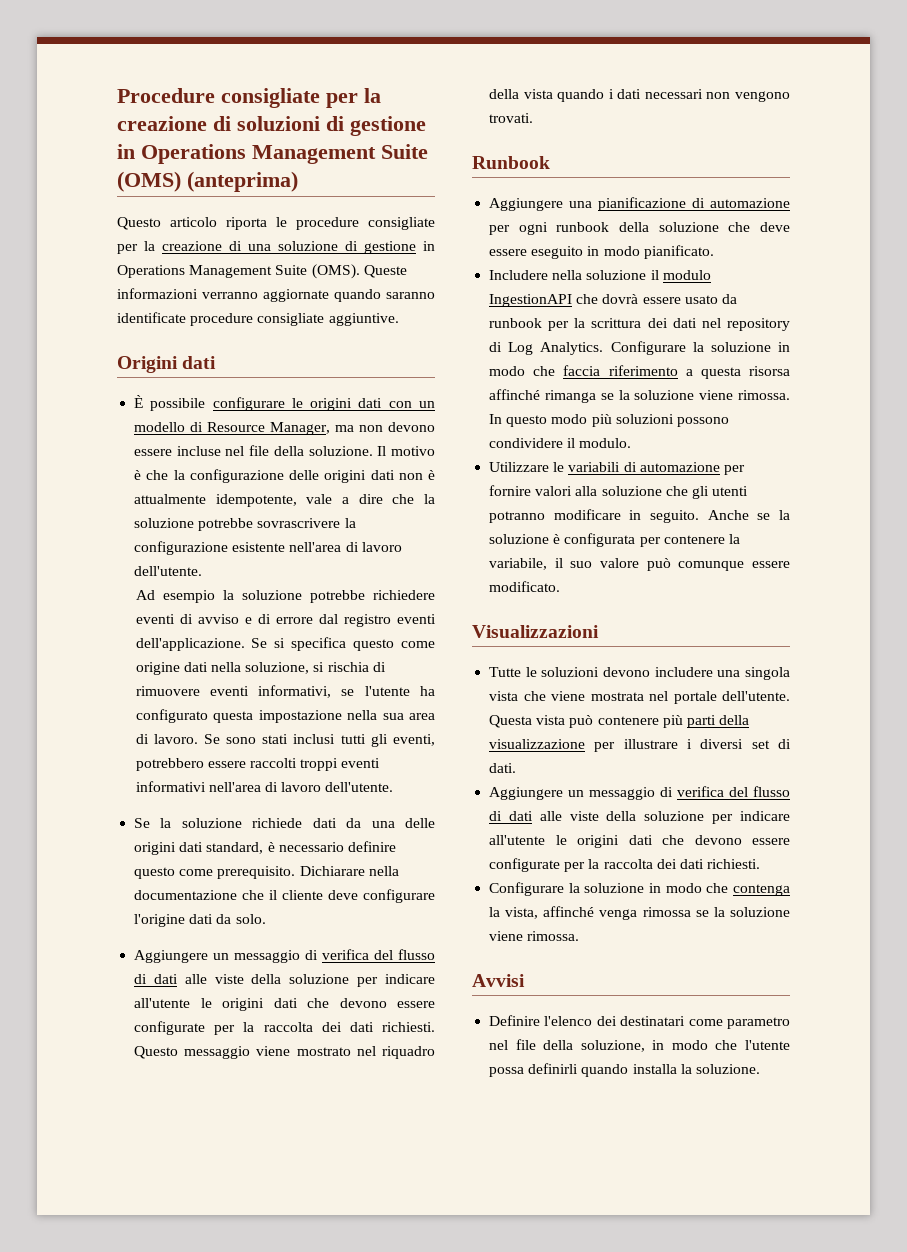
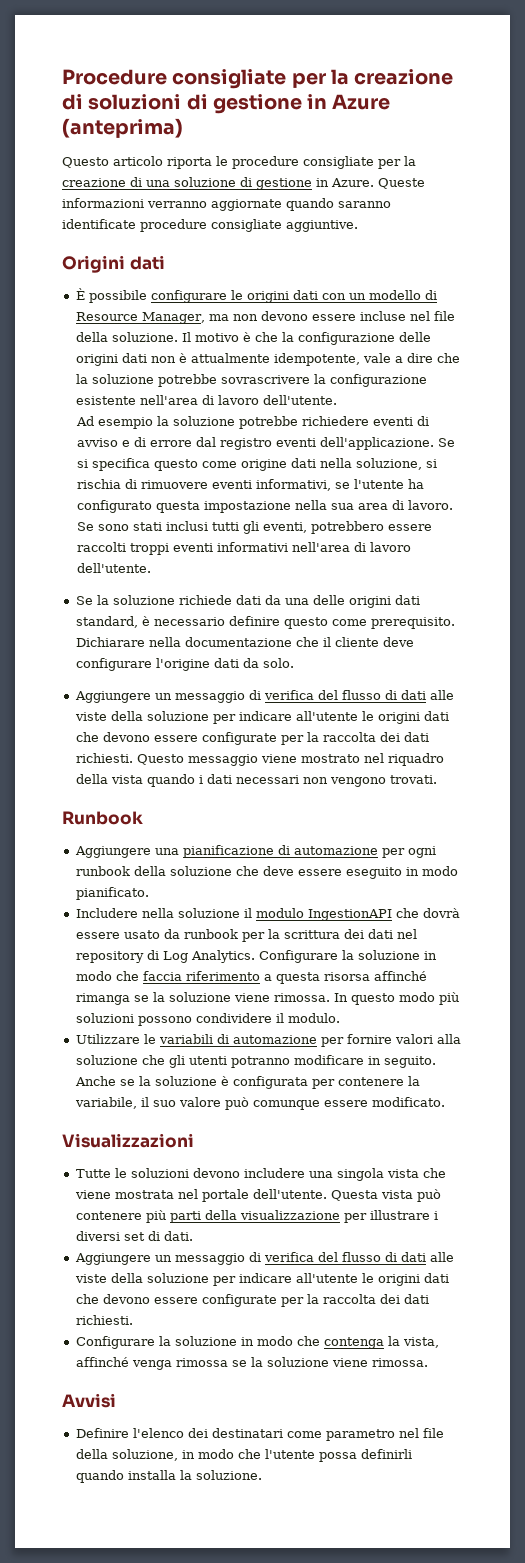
- Procedure consigliate per la creazione di soluzioni di gestione in Operations Management Suite (OMS) (anteprima)
+ Procedure consigliate per la creazione di soluzioni di gestione in Azure (anteprima)
- Questo articolo riporta le procedure consigliate per la creazione di una soluzione di gestione in Operations Management Suite (OMS).
+ Questo articolo riporta le procedure consigliate per la creazione di una soluzione di gestione in Azure.

